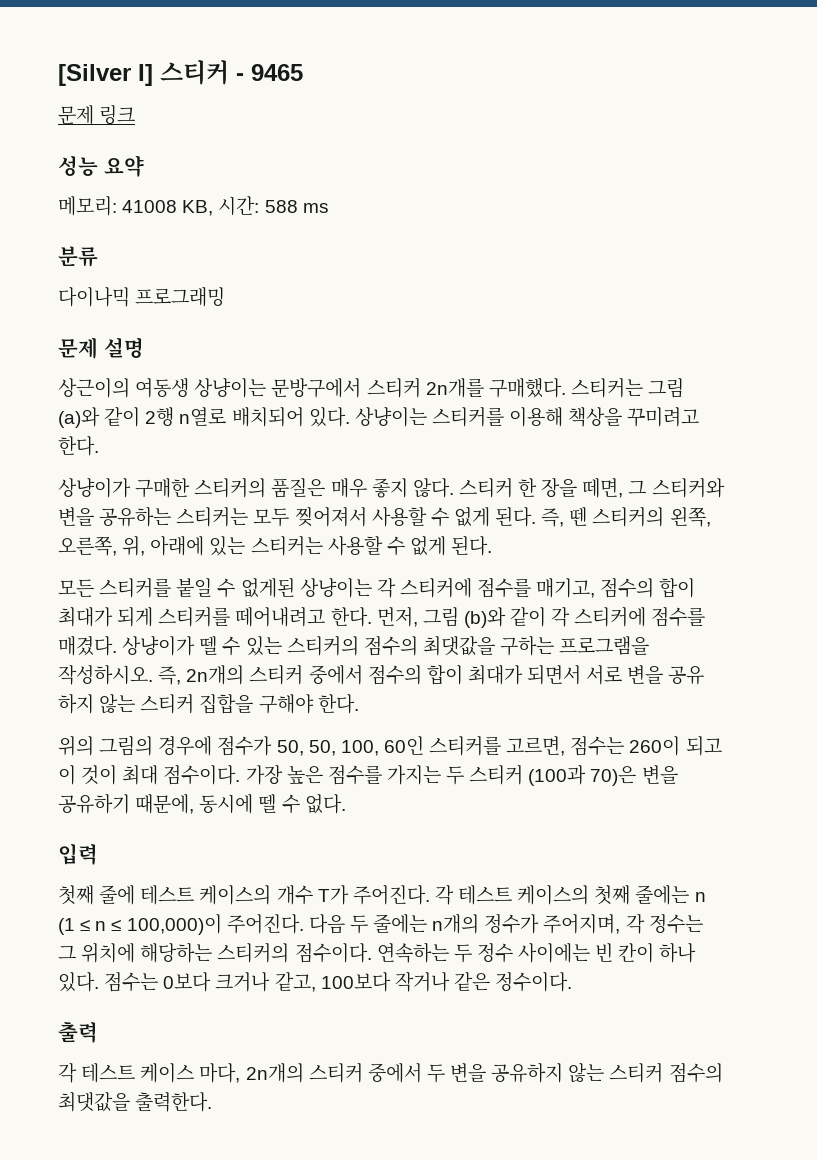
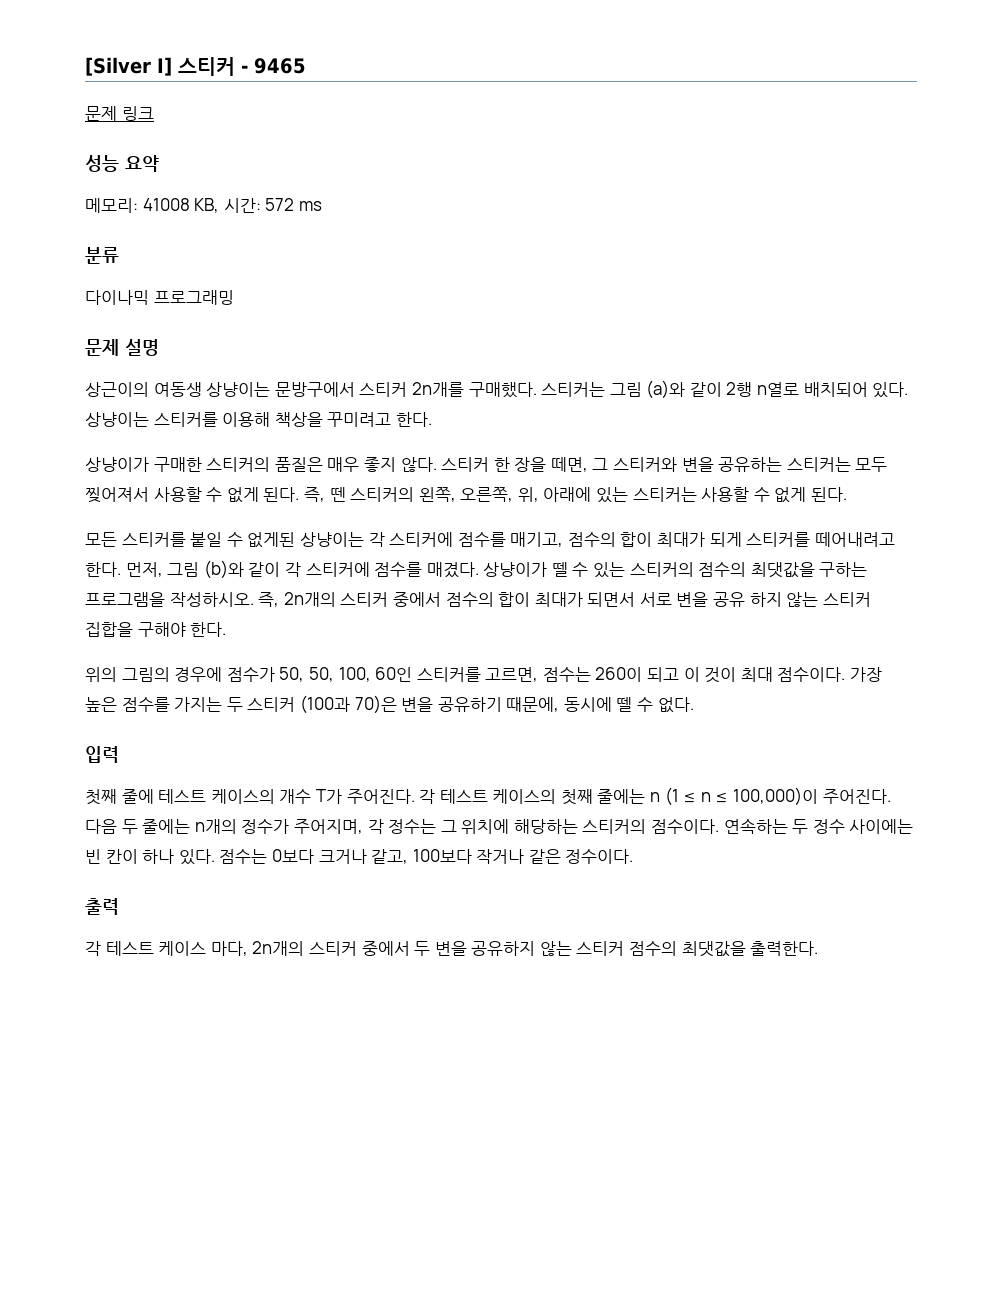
- 메모리: 41008 KB, 시간: 588 ms
+ 메모리: 41008 KB, 시간: 572 ms

